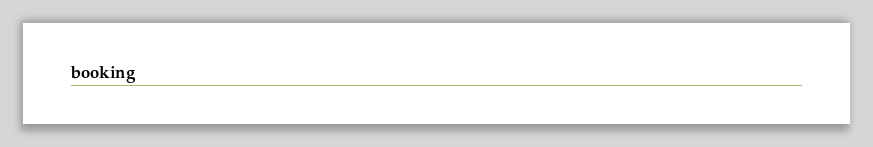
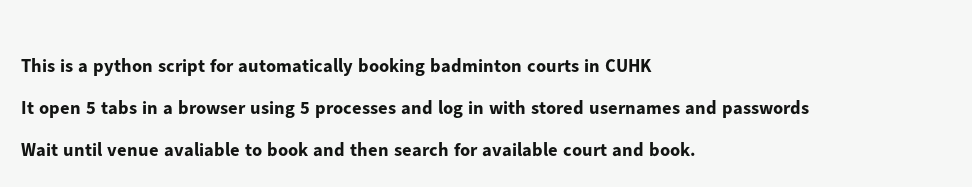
- booking
+ This is a python script for automatically booking badminton courts in CUHK
+ It open 5 tabs in a browser using 5 processes and log in with stored usernames and passwords
+ Wait until venue avaliable to book and then search for available court and book.

